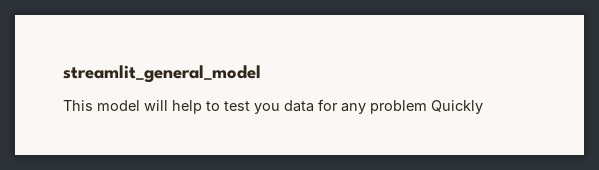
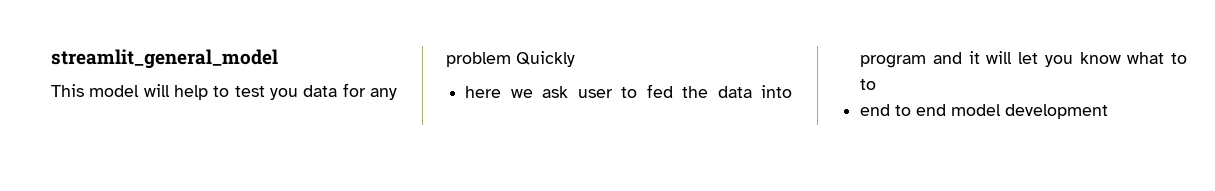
+ here we ask user to fed the data into program and it will let you know what to to
+ end to end model development

